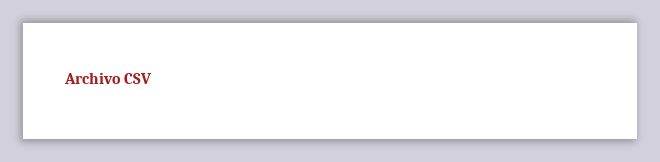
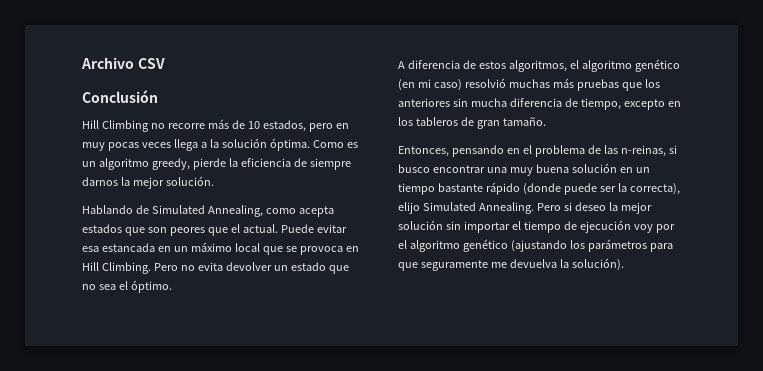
+ Conclusión
+ Hill Climbing no recorre más de 10 estados, pero en muy pocas veces llega a la solución óptima. Como es un algoritmo greedy, pierde la eficiencia de siempre darnos la mejor solución.
+ Hablando de Simulated Annealing, como acepta estados que son peores que el actual. Puede evitar esa estancada en un máximo local que se provoca en Hill Climbing. Pero no evita devolver un estado que no sea el óptimo.
+ A diferencia de estos algoritmos, el algoritmo genético (en mi caso) resolvió muchas más pruebas que los anteriores sin mucha diferencia de tiempo, excepto en los tableros de gran tamaño.
+ Entonces, pensando en el problema de las n-reinas, si busco encontrar una muy buena solución en un tiempo bastante rápido (donde puede ser la correcta), elijo Simulated Annealing. Pero si deseo la mejor solución sin importar el tiempo de ejecución voy por el algoritmo genético (ajustando los parámetros para que seguramente me devuelva la solución).

